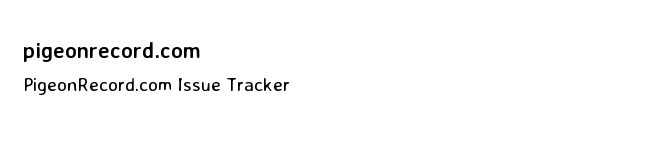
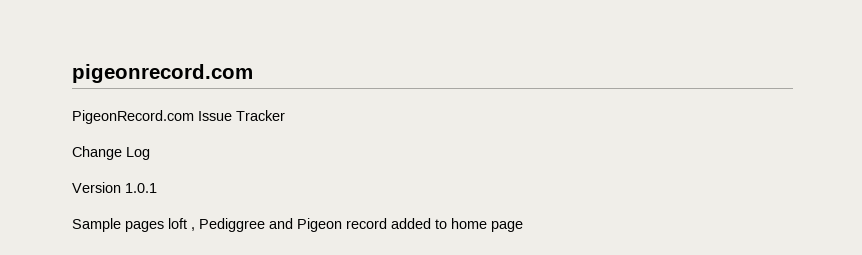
+ Change Log
+ Version 1.0.1
+ Sample pages loft , Pediggree and Pigeon record added to home page

